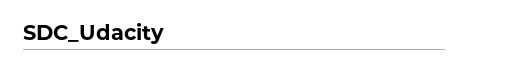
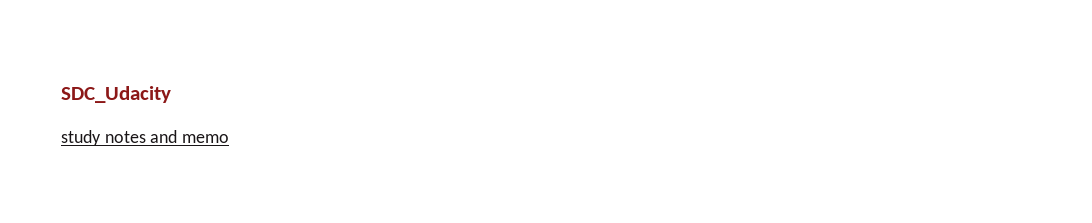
+ study notes and memo

